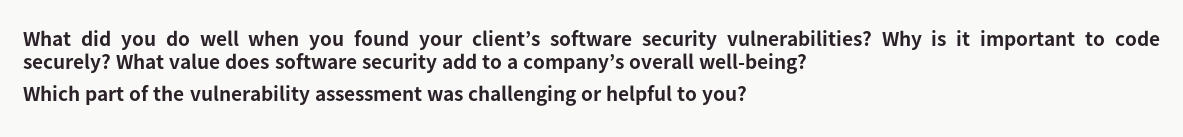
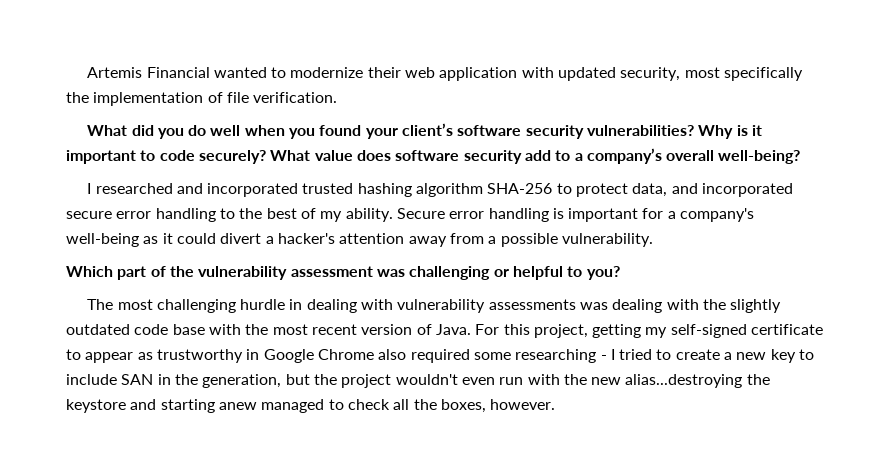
+ Artemis Financial wanted to modernize their web application with updated security, most specifically the implementation of file verification.
+ I researched and incorporated trusted hashing algorithm SHA-256 to protect data, and incorporated secure error handling to the best of my ability. Secure error handling is important for a company's well-being as it could divert a hacker's attention away from a possible vulnerability.
+ The most challenging hurdle in dealing with vulnerability assessments was dealing with the slightly outdated code base with the most recent version of Java. For this project, getting my self-signed certificate to appear as trustworthy in Google Chrome also required some researching - I tried to create a new key to include SAN in the generation, but the project wouldn't even run with the new alias...destroying the keystore and starting anew managed to check all the boxes, however.

